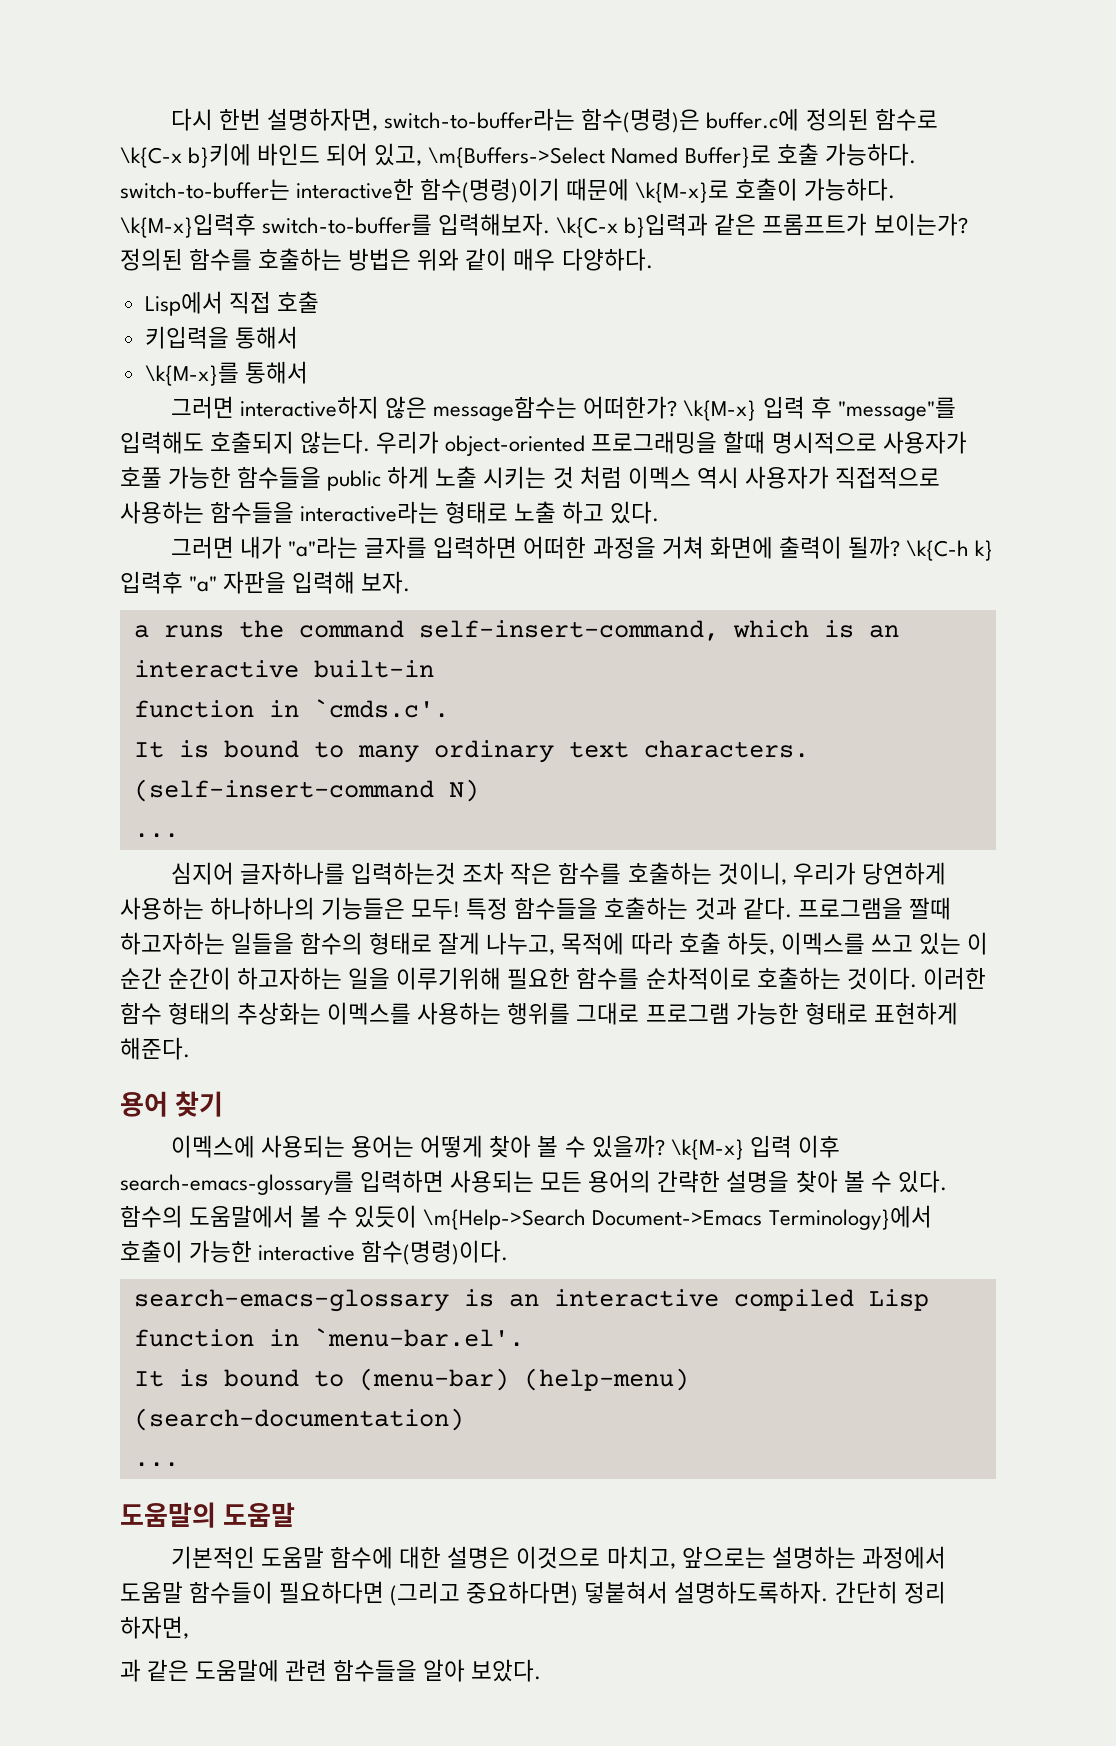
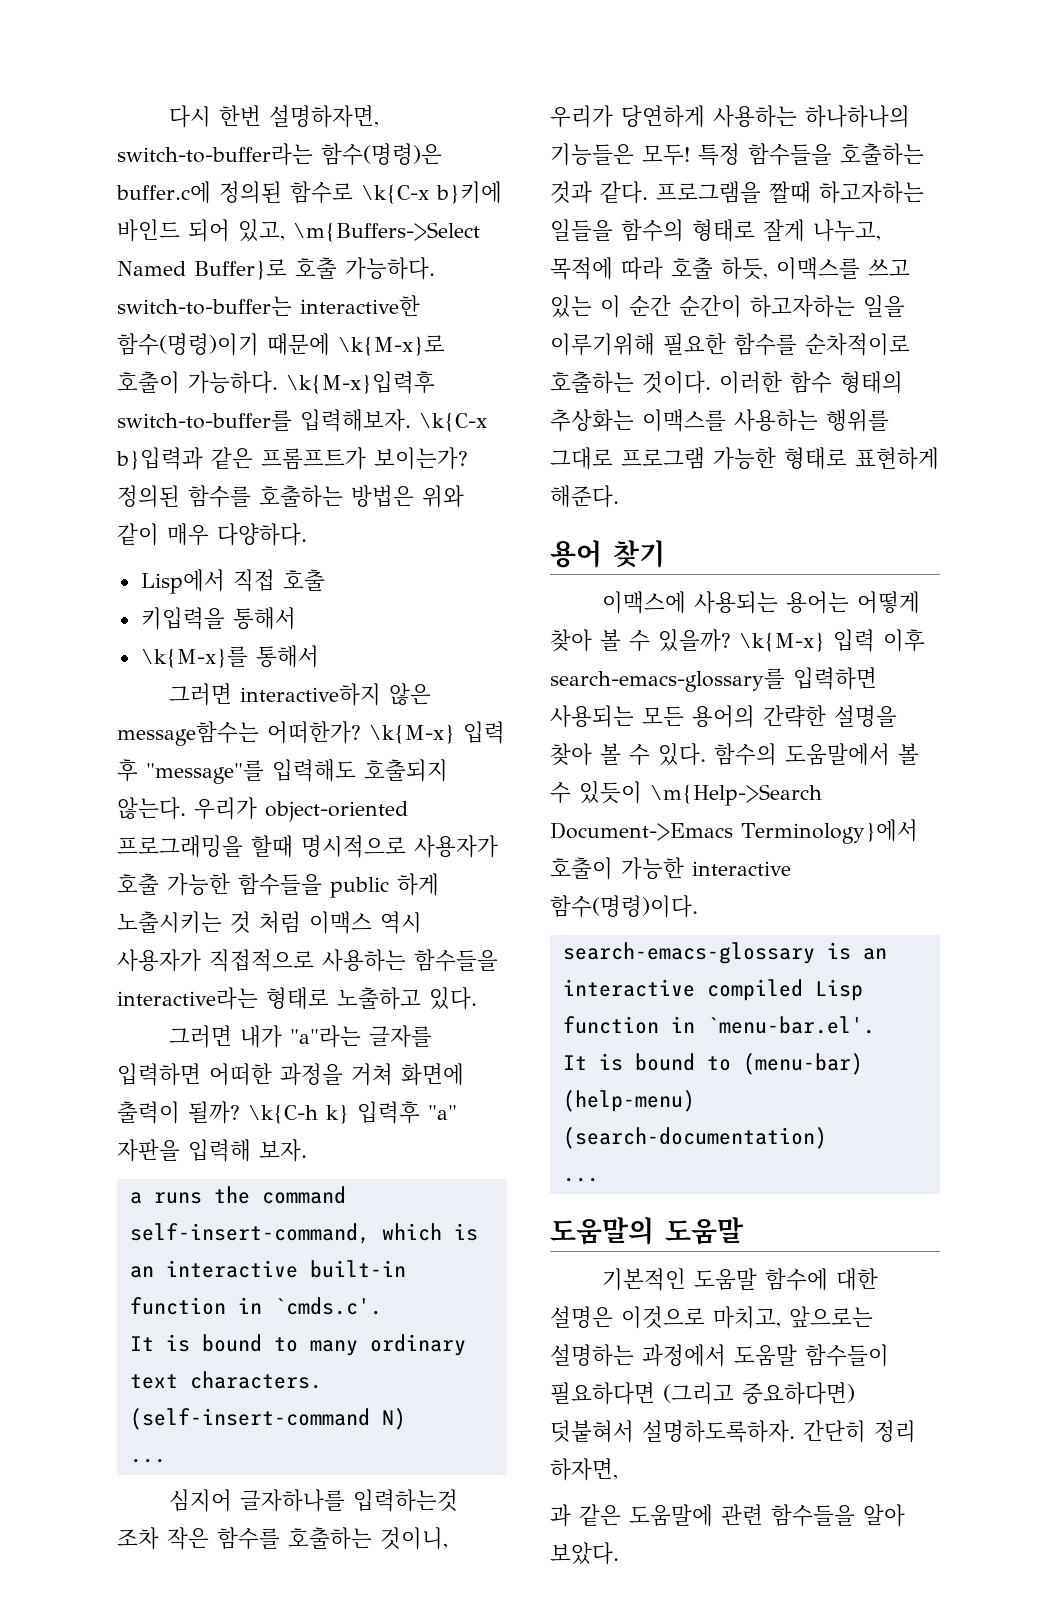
- 우리가 object-oriented 프로그래밍을 할때 명시적으로 사용자가 호풀 가능한 함수들을 public 하게 노출 시키는 것 처럼 이멕스 역시 사용자가 직접적으로 사용하는 함수들을 interactive라는 형태로 노출 하고 있다.
+ 우리가 object-oriented 프로그래밍을 할때 명시적으로 사용자가 호출 가능한 함수들을 public 하게 노출시키는 것 처럼 이맥스 역시 사용자가 직접적으로 사용하는 함수들을 interactive라는 형태로 노출하고 있다.
- 프로그램을 짤때 하고자하는 일들을 함수의 형태로 잘게 나누고, 목적에 따라 호출 하듯, 이멕스를 쓰고 있는 이 순간 순간이 하고자하는 일을 이루기위해 필요한 함수를 순차적이로 호출하는 것이다.
+ 프로그램을 짤때 하고자하는 일들을 함수의 형태로 잘게 나누고, 목적에 따라 호출 하듯, 이맥스를 쓰고 있는 이 순간 순간이 하고자하는 일을 이루기위해 필요한 함수를 순차적이로 호출하는 것이다.
- 이러한 함수 형태의 추상화는 이멕스를 사용하는 행위를 그대로 프로그램 가능한 형태로 표현하게 해준다.
+ 이러한 함수 형태의 추상화는 이맥스를 사용하는 행위를 그대로 프로그램 가능한 형태로 표현하게 해준다.
- 이멕스에 사용되는 용어는 어떻게 찾아 볼 수 있을까?
+ 이맥스에 사용되는 용어는 어떻게 찾아 볼 수 있을까?
- 기본적인 도움말 함수에 대한 설명은 이것으로 마치고, 앞으로는 설명하는 과정에서 도움말 함수들이 필요하다면 (그리고 중요하다면) 덯붙혀서 설명하도록하자.
+ 기본적인 도움말 함수에 대한 설명은 이것으로 마치고, 앞으로는 설명하는 과정에서 도움말 함수들이 필요하다면 (그리고 중요하다면) 덧붙혀서 설명하도록하자.

